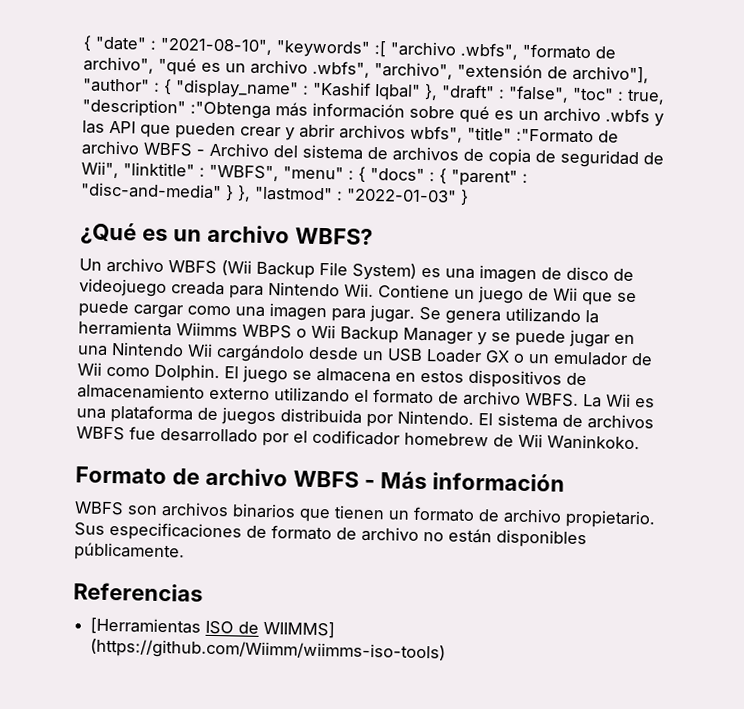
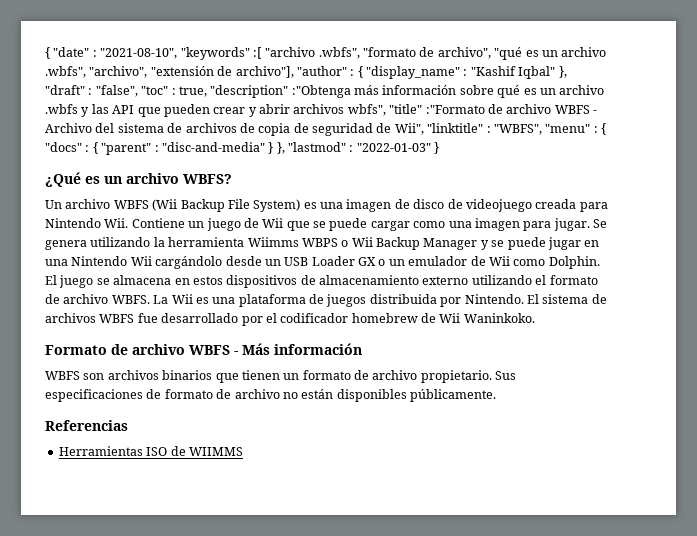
- [Herramientas ISO de WIIMMS] (https://github.com/Wiimm/wiimms-iso-tools)
+ Herramientas ISO de WIIMMS

